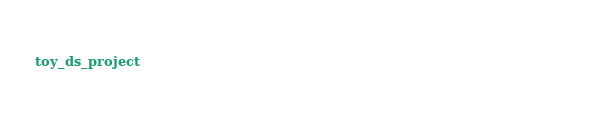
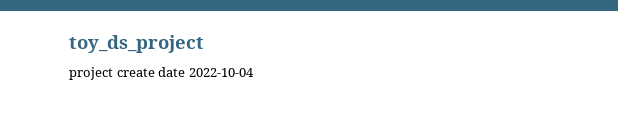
+ project create date 2022-10-04

